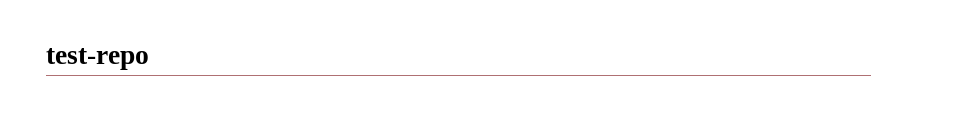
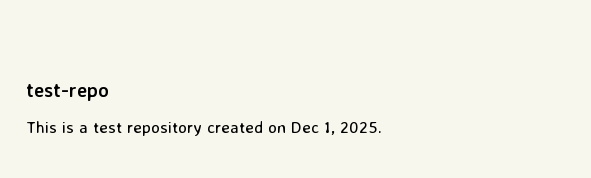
+ This is a test repository created on Dec 1, 2025.

